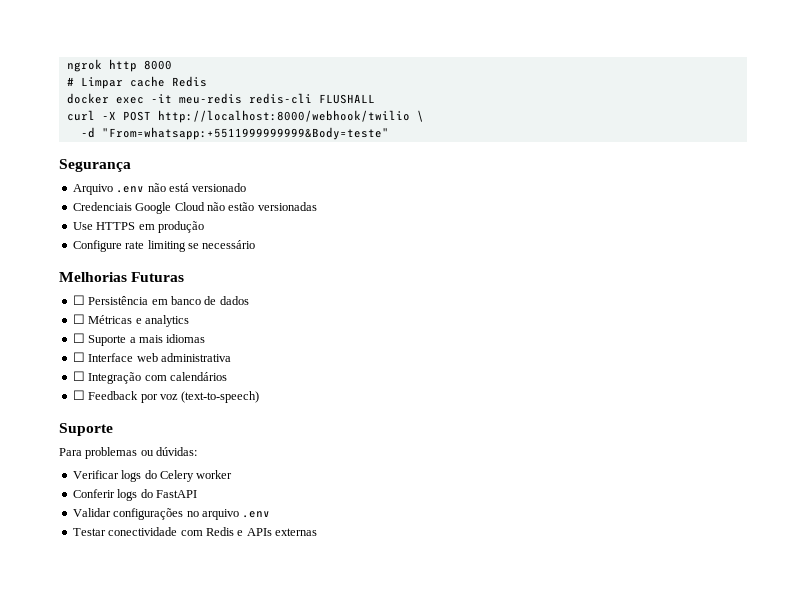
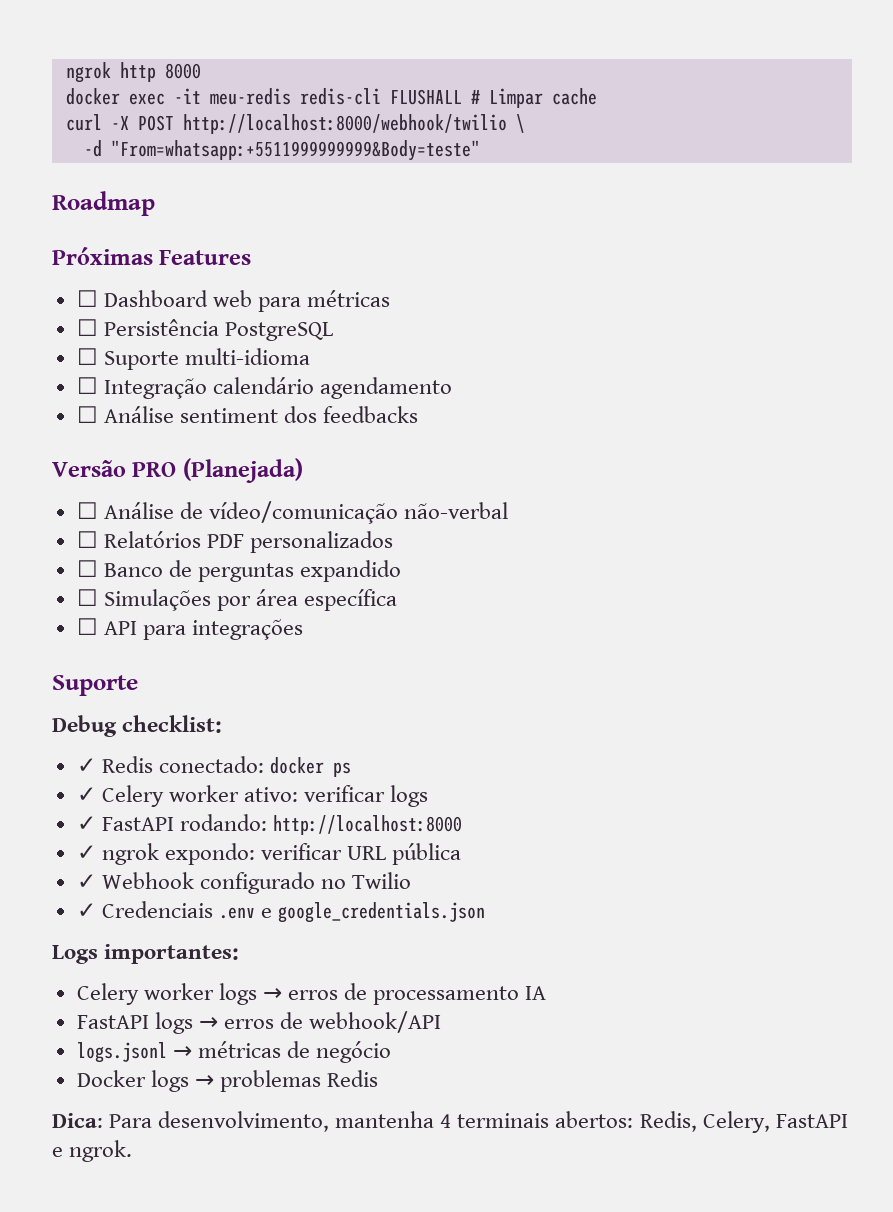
- # Limpar cache Redis
- docker exec -it meu-redis redis-cli FLUSHALL
+ docker exec -it meu-redis redis-cli FLUSHALL # Limpar cache
- Segurança
- Arquivo .env não está versionado
- Credenciais Google Cloud não estão versionadas
- Use HTTPS em produção
- Configure rate limiting se necessário
- Melhorias Futuras
- ☐ Persistência em banco de dados
- ☐ Métricas e analytics
- ☐ Suporte a mais idiomas
- ☐ Interface web administrativa
+ Roadmap
+ Próximas Features
+ ☐ Dashboard web para métricas
+ ☐ Persistência PostgreSQL
+ ☐ Suporte multi-idioma
- ☐ Integração com calendários
- ☐ Feedback por voz (text-to-speech)
+ ☐ Integração calendário agendamento
+ ☐ Análise sentiment dos feedbacks
+ Versão PRO (Planejada)
+ ☐ Análise de vídeo/comunicação não-verbal
+ ☐ Relatórios PDF personalizados
+ ☐ Banco de perguntas expandido
+ ☐ Simulações por área específica
+ ☐ API para integrações
  Suporte
- Para problemas ou dúvidas:
- Verificar logs do Celery worker
- Conferir logs do FastAPI
- Validar configurações no arquivo .env
- Testar conectividade com Redis e APIs externas
+ Debug checklist:
+ ✓ Redis conectado: docker ps
+ ✓ Celery worker ativo: verificar logs
+ ✓ FastAPI rodando: http://localhost:8000
+ ✓ ngrok expondo: verificar URL pública
+ ✓ Webhook configurado no Twilio
+ ✓ Credenciais .env e google_credentials.json
+ Logs importantes:
+ Celery worker logs → erros de processamento IA
+ FastAPI logs → erros de webhook/API
+ logs.jsonl → métricas de negócio
+ Docker logs → problemas Redis
+ Dica: Para desenvolvimento, mantenha 4 terminais abertos: Redis, Celery, FastAPI e ngrok.

